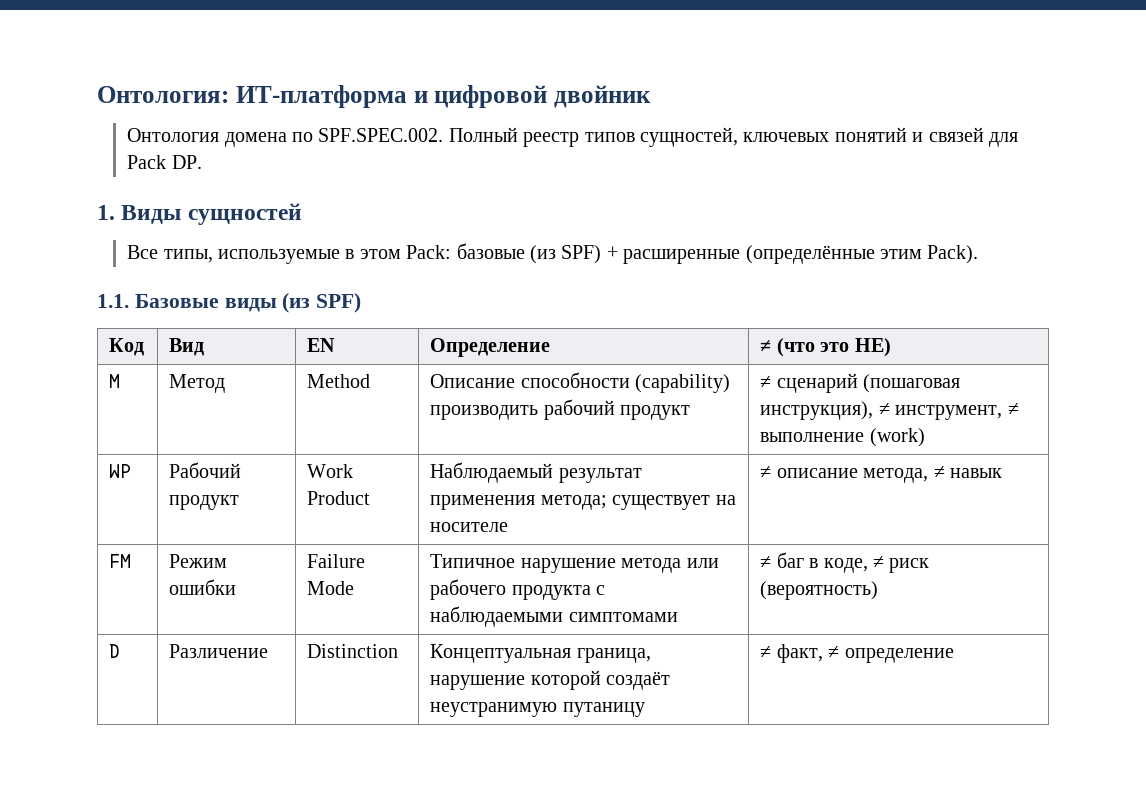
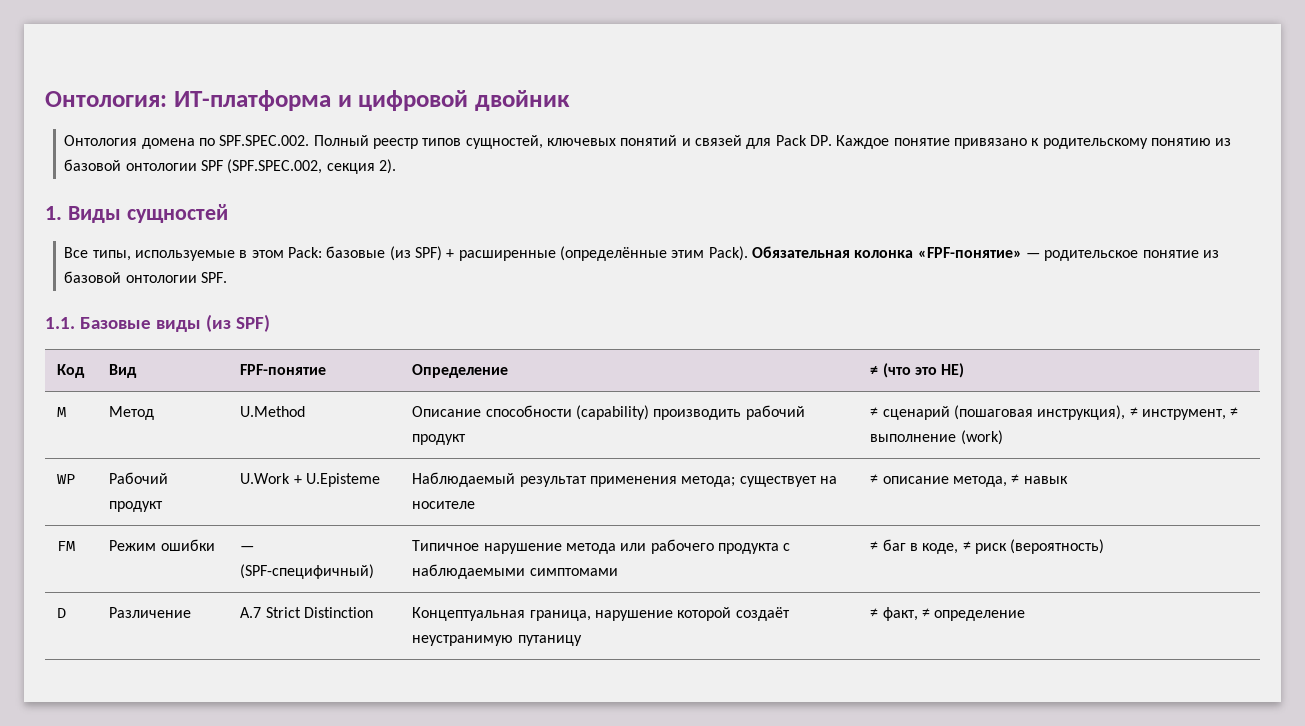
- Онтология домена по SPF.SPEC.002. Полный реестр типов сущностей, ключевых понятий и связей для Pack DP.
+ Онтология домена по SPF.SPEC.002. Полный реестр типов сущностей, ключевых понятий и связей для Pack DP. Каждое понятие привязано к родительскому понятию из базовой онтологии SPF (SPF.SPEC.002, секция 2).
+ Обязательная колонка «FPF-понятие» — родительское понятие из базовой онтологии SPF.
- Код | Вид | EN | Определение | ≠ (что это НЕ)
+ Код | Вид | FPF-понятие | Определение | ≠ (что это НЕ)
- M | Метод | Method | Описание способности (capability) производить рабочий продукт | ≠ сценарий (пошаговая инструкция), ≠ инструмент, ≠ выполнение (work)
+ M | Метод | U.Method | Описание способности (capability) производить рабочий продукт | ≠ сценарий (пошаговая инструкция), ≠ инструмент, ≠ выполнение (work)
- WP | Рабочий продукт | Work Product | Наблюдаемый результат применения метода; существует на носителе | ≠ описание метода, ≠ навык
+ WP | Рабочий продукт | U.Work + U.Episteme | Наблюдаемый результат применения метода; существует на носителе | ≠ описание метода, ≠ навык
- FM | Режим ошибки | Failure Mode | Типичное нарушение метода или рабочего продукта с наблюдаемыми симптомами | ≠ баг в коде, ≠ риск (вероятность)
+ FM | Режим ошибки | — (SPF-специфичный) | Типичное нарушение метода или рабочего продукта с наблюдаемыми симптомами | ≠ баг в коде, ≠ риск (вероятность)
- D | Различение | Distinction | Концептуальная граница, нарушение которой создаёт неустранимую путаницу | ≠ факт, ≠ определение
+ D | Различение | A.7 Strict Distinction | Концептуальная граница, нарушение которой создаёт неустранимую путаницу | ≠ факт, ≠ определение

